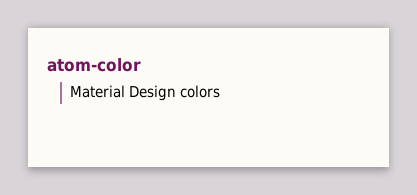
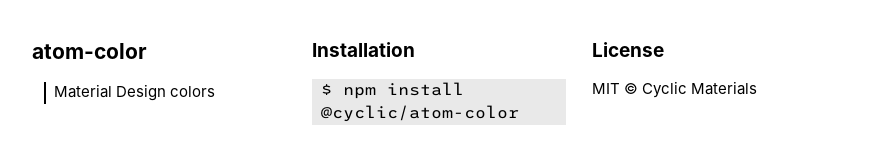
+ Installation
+ $ npm install @cyclic/atom-color
+ License
+ MIT © Cyclic Materials

